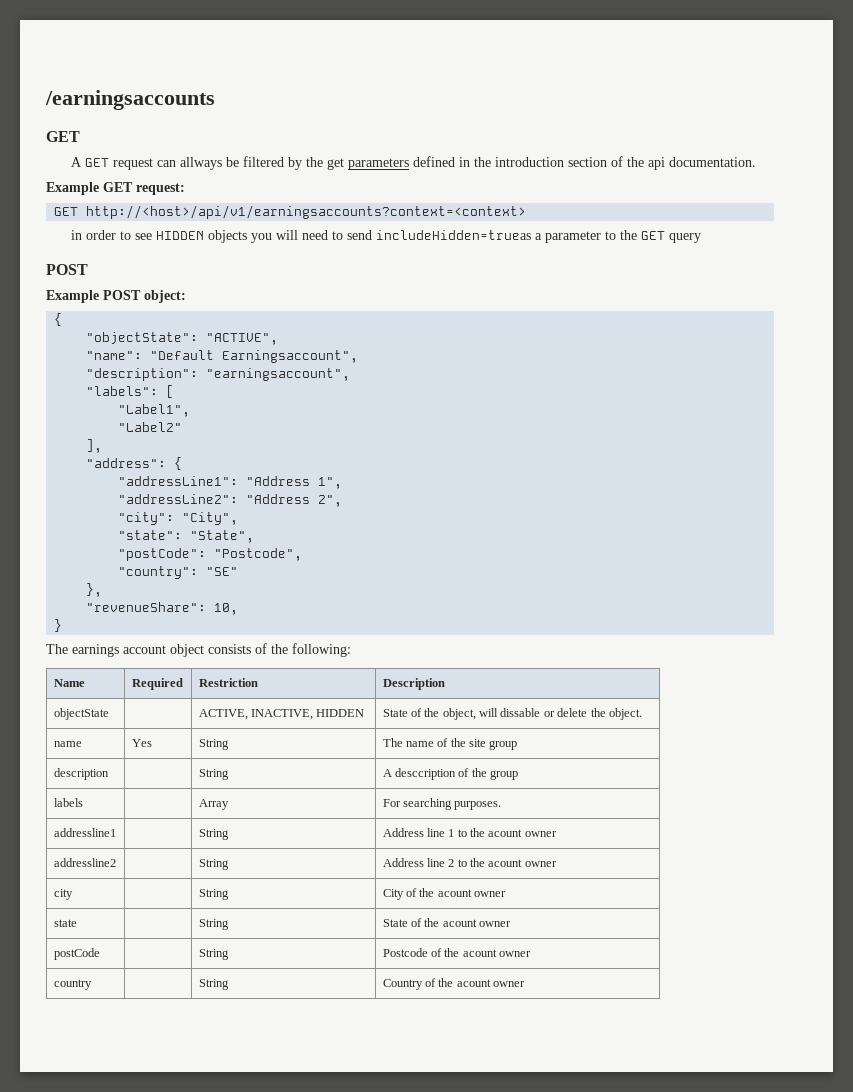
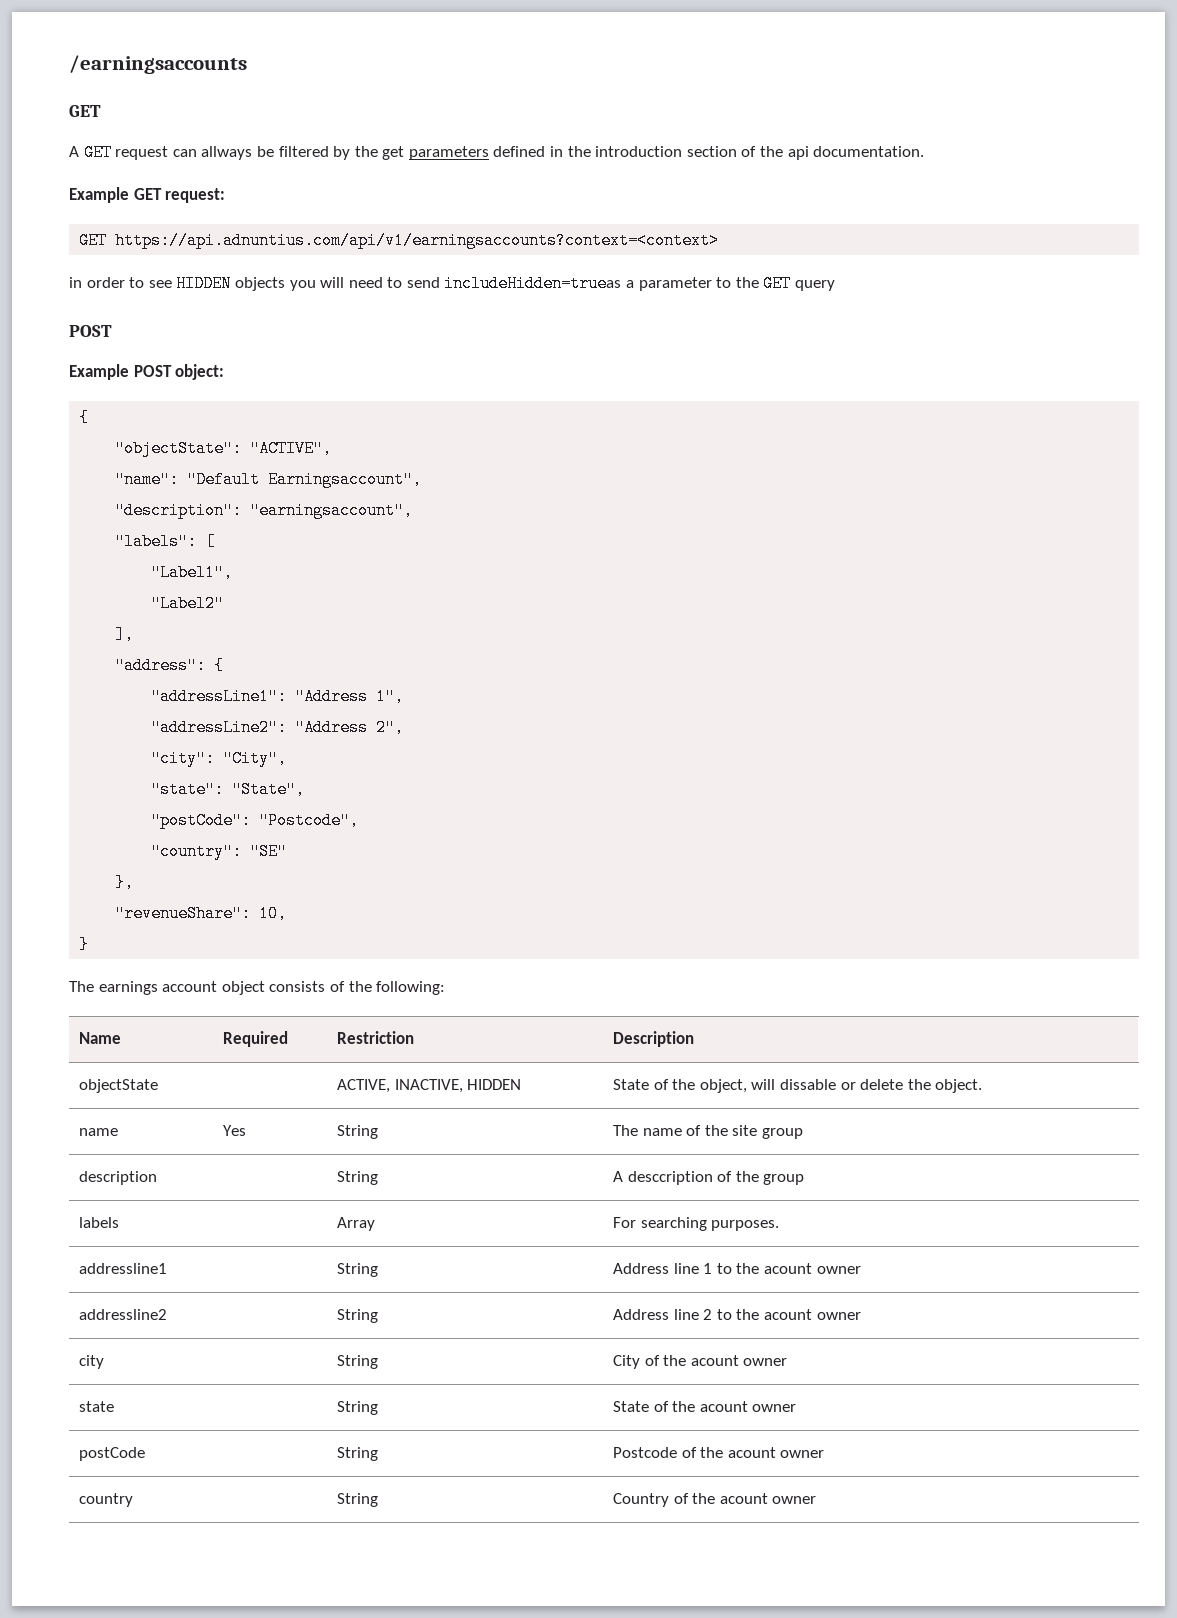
- GET http://<host>/api/v1/earningsaccounts?context=<context>
+ GET https://api.adnuntius.com/api/v1/earningsaccounts?context=<context>

